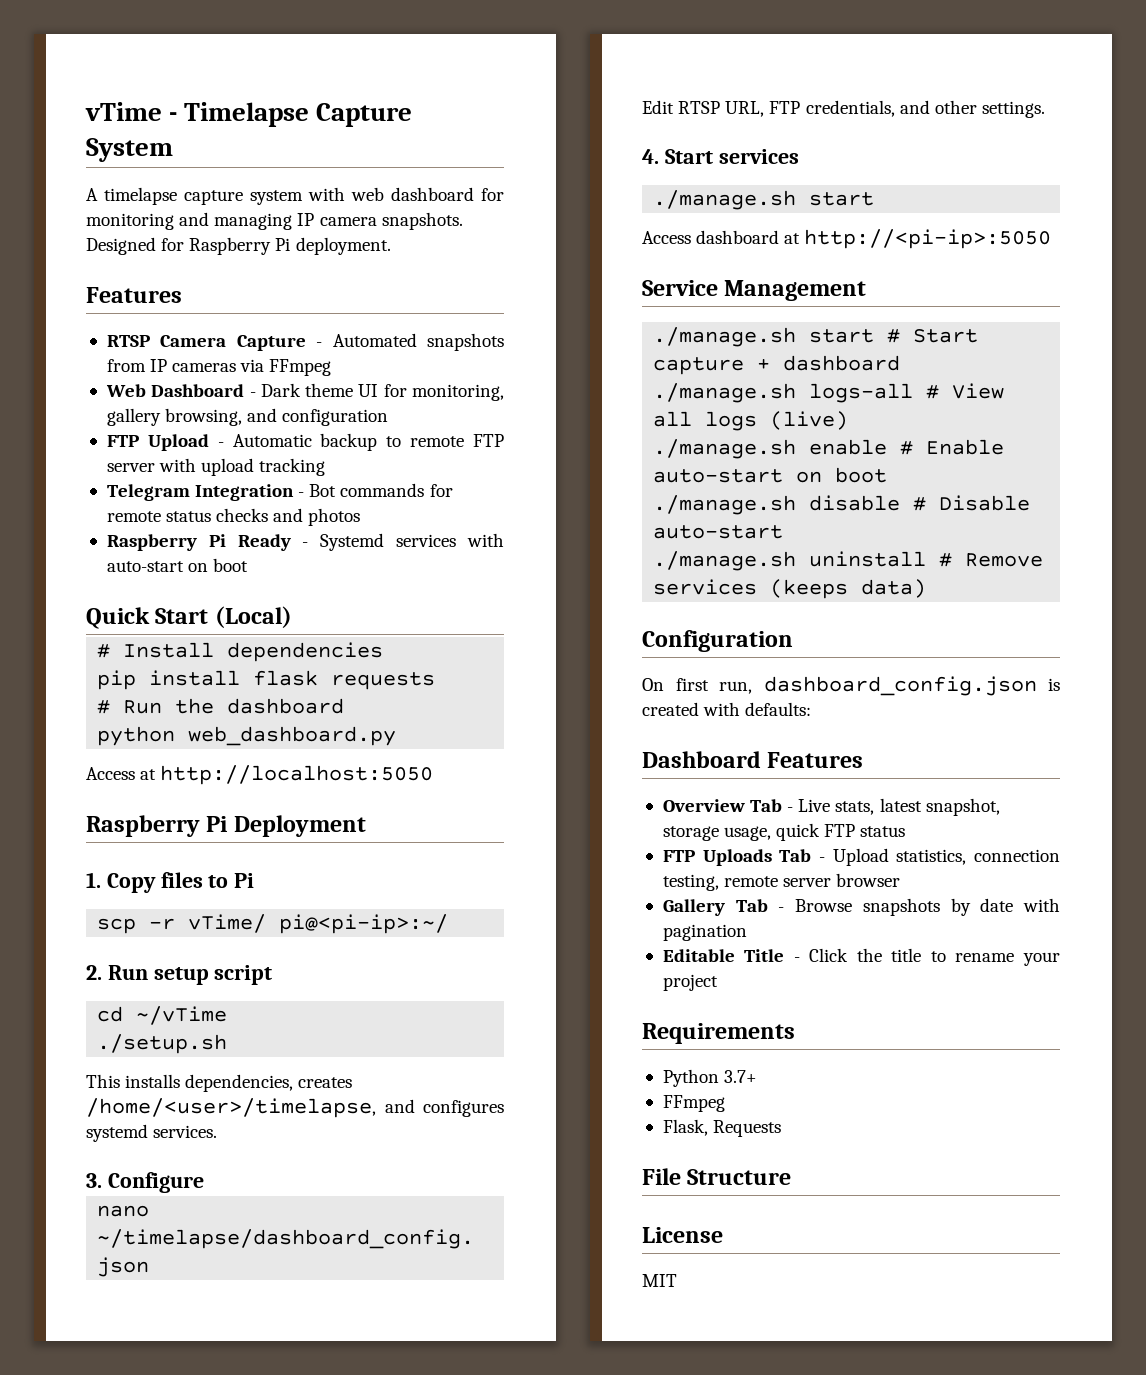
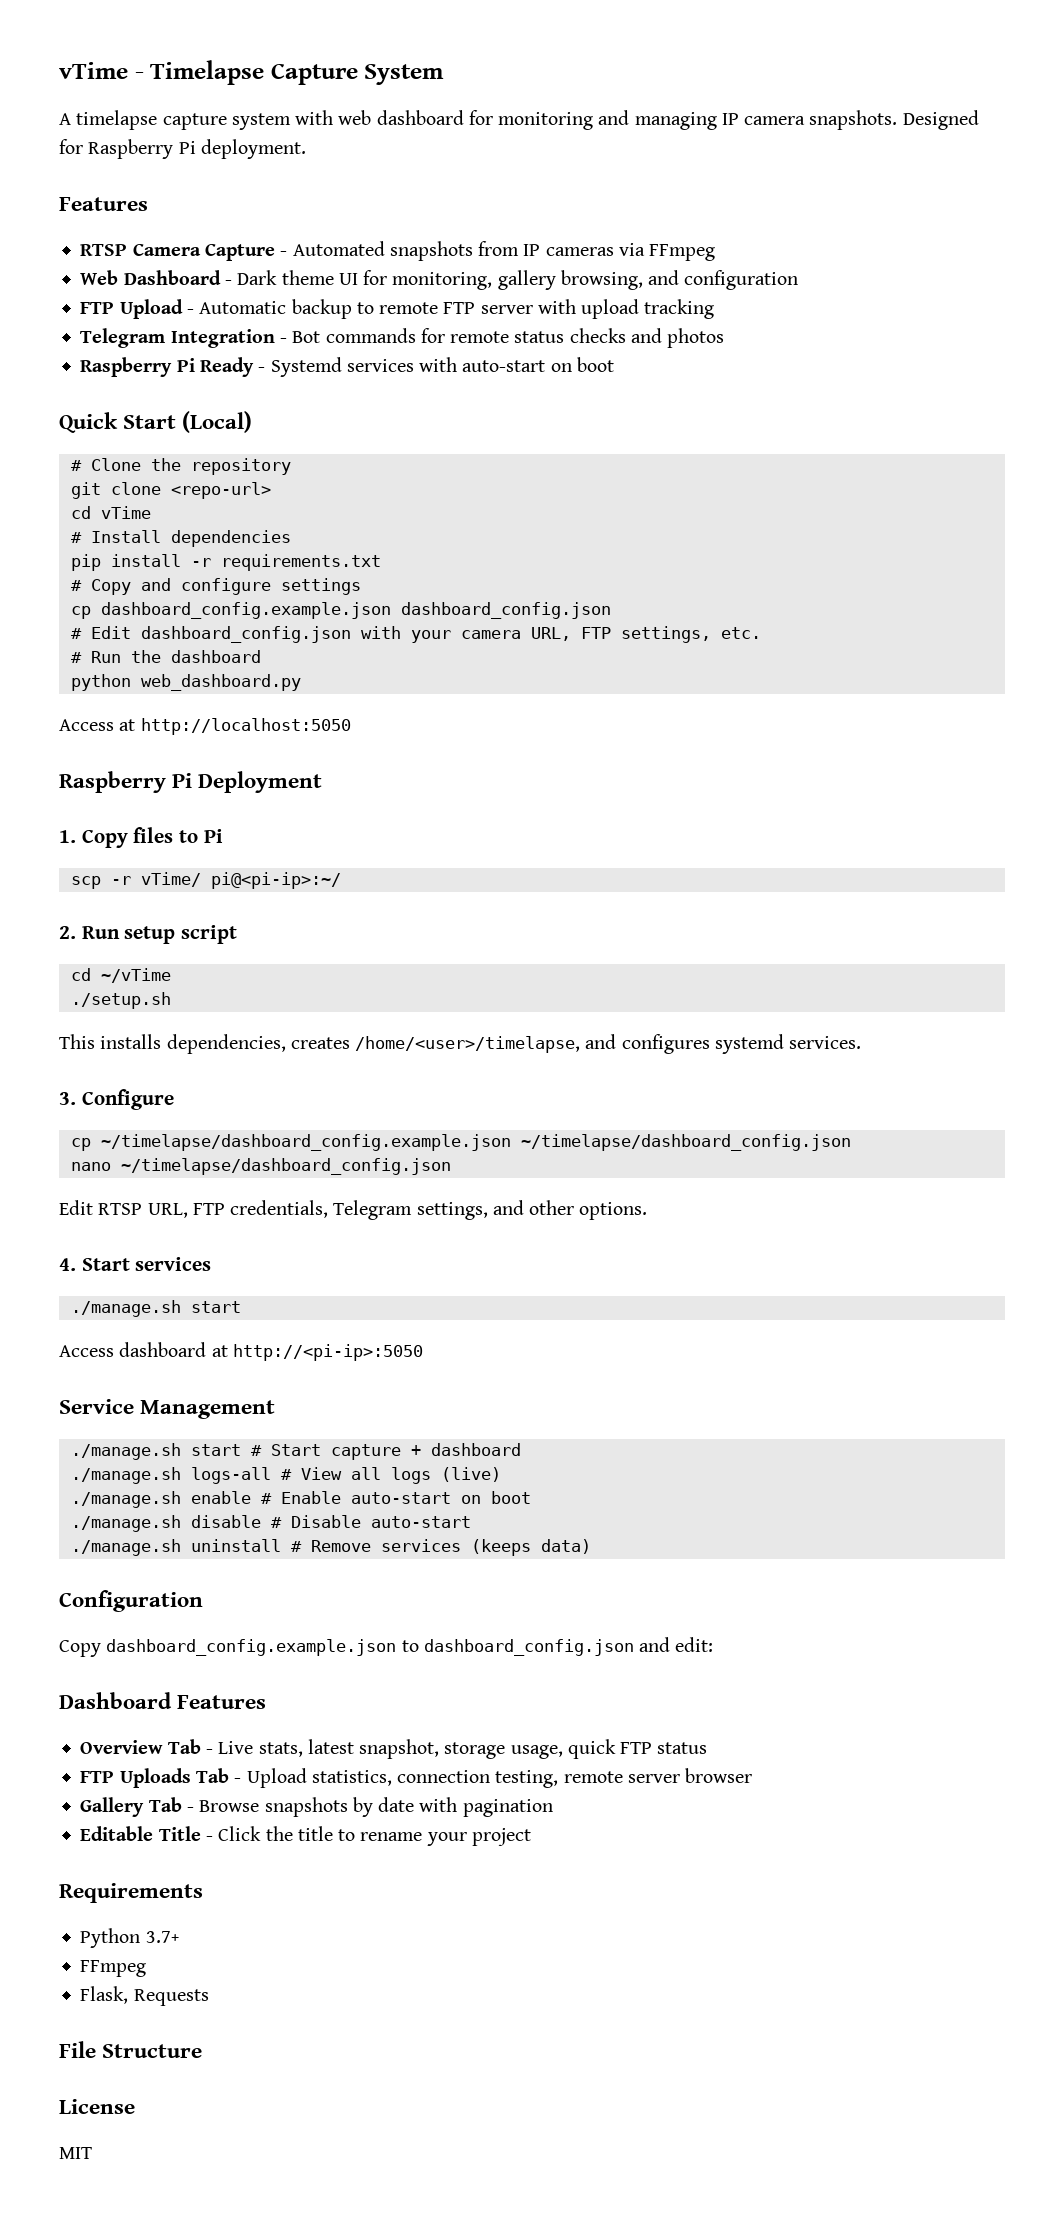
+ # Clone the repository
+ git clone <repo-url>
+ cd vTime
- pip install flask requests
+ pip install -r requirements.txt
+ # Copy and configure settings
+ cp dashboard_config.example.json dashboard_config.json
+ # Edit dashboard_config.json with your camera URL, FTP settings, etc.
+ cp ~/timelapse/dashboard_config.example.json ~/timelapse/dashboard_config.json
- Edit RTSP URL, FTP credentials, and other settings.
+ Edit RTSP URL, FTP credentials, Telegram settings, and other options.
- On first run, dashboard_config.json is created with defaults:
+ Copy dashboard_config.example.json to dashboard_config.json and edit:

